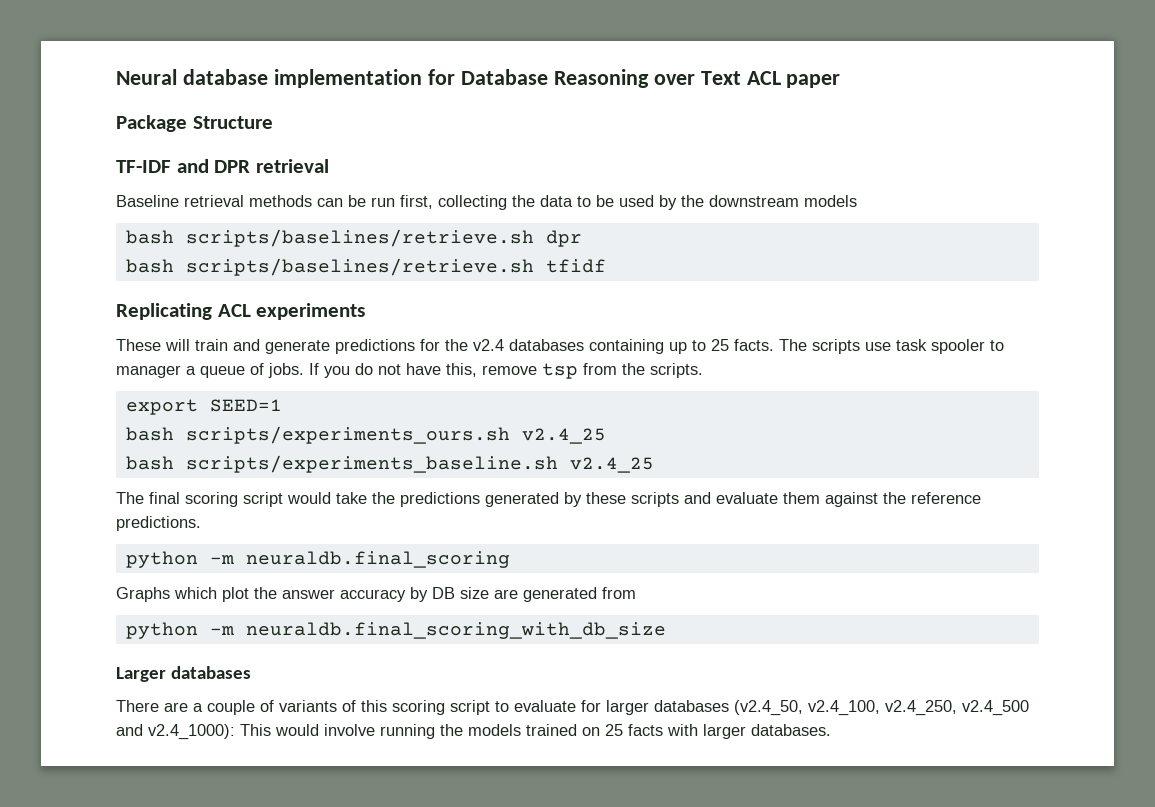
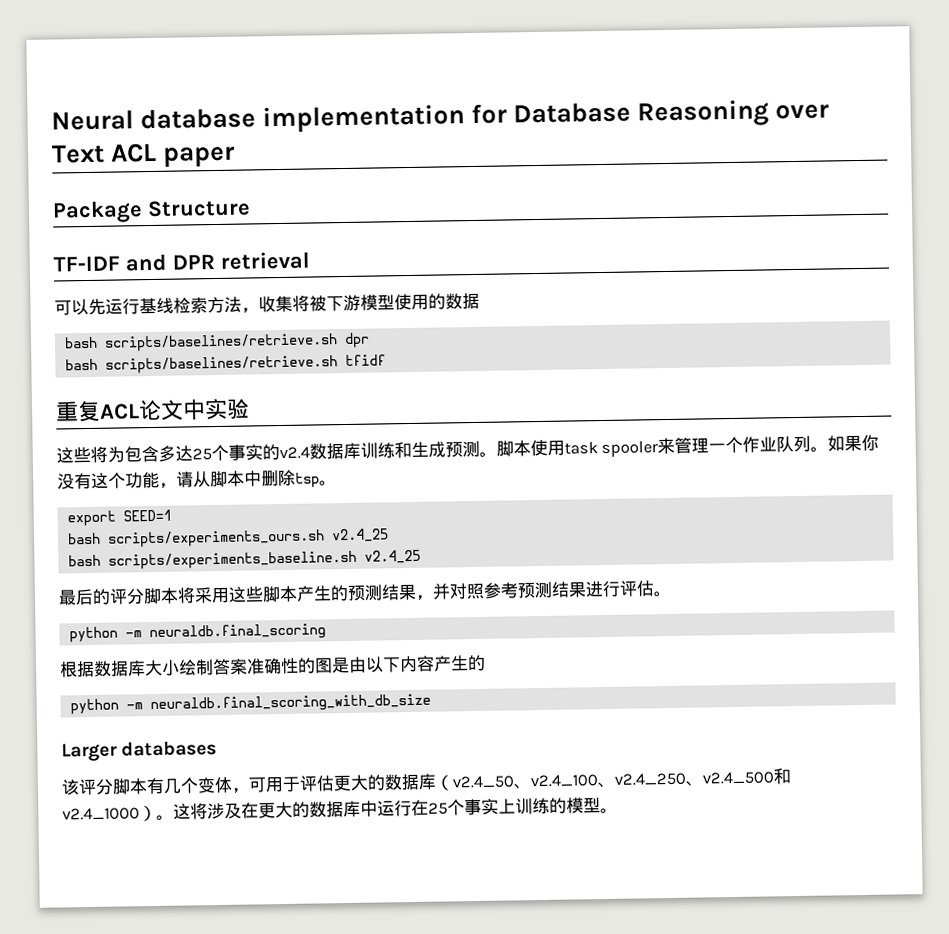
- Baseline retrieval methods can be run first, collecting the data to be used by the downstream models
+ 可以先运行基线检索方法，收集将被下游模型使用的数据
- Replicating ACL experiments
- These will train and generate predictions for the v2.4 databases containing up to 25 facts. The scripts use task spooler to manager a queue of jobs. If you do not have this, remove tsp from the scripts.
+ 重复ACL论文中实验
+ 这些将为包含多达25个事实的v2.4数据库训练和生成预测。脚本使用task spooler来管理一个作业队列。如果你没有这个功能，请从脚本中删除tsp。
- The final scoring script would take the predictions generated by these scripts and evaluate them against the reference predictions.
+ 最后的评分脚本将采用这些脚本产生的预测结果，并对照参考预测结果进行评估。
  python -m neuraldb.final_scoring
- Graphs which plot the answer accuracy by DB size are generated from
+ 根据数据库大小绘制答案准确性的图是由以下内容产生的
- There are a couple of variants of this scoring script to evaluate for larger databases (v2.4_50, v2.4_100, v2.4_250, v2.4_500 and v2.4_1000): This would involve running the models trained on 25 facts with larger databases.
+ 该评分脚本有几个变体，可用于评估更大的数据库（v2.4_50、v2.4_100、v2.4_250、v2.4_500和v2.4_1000）。这将涉及在更大的数据库中运行在25个事实上训练的模型。

